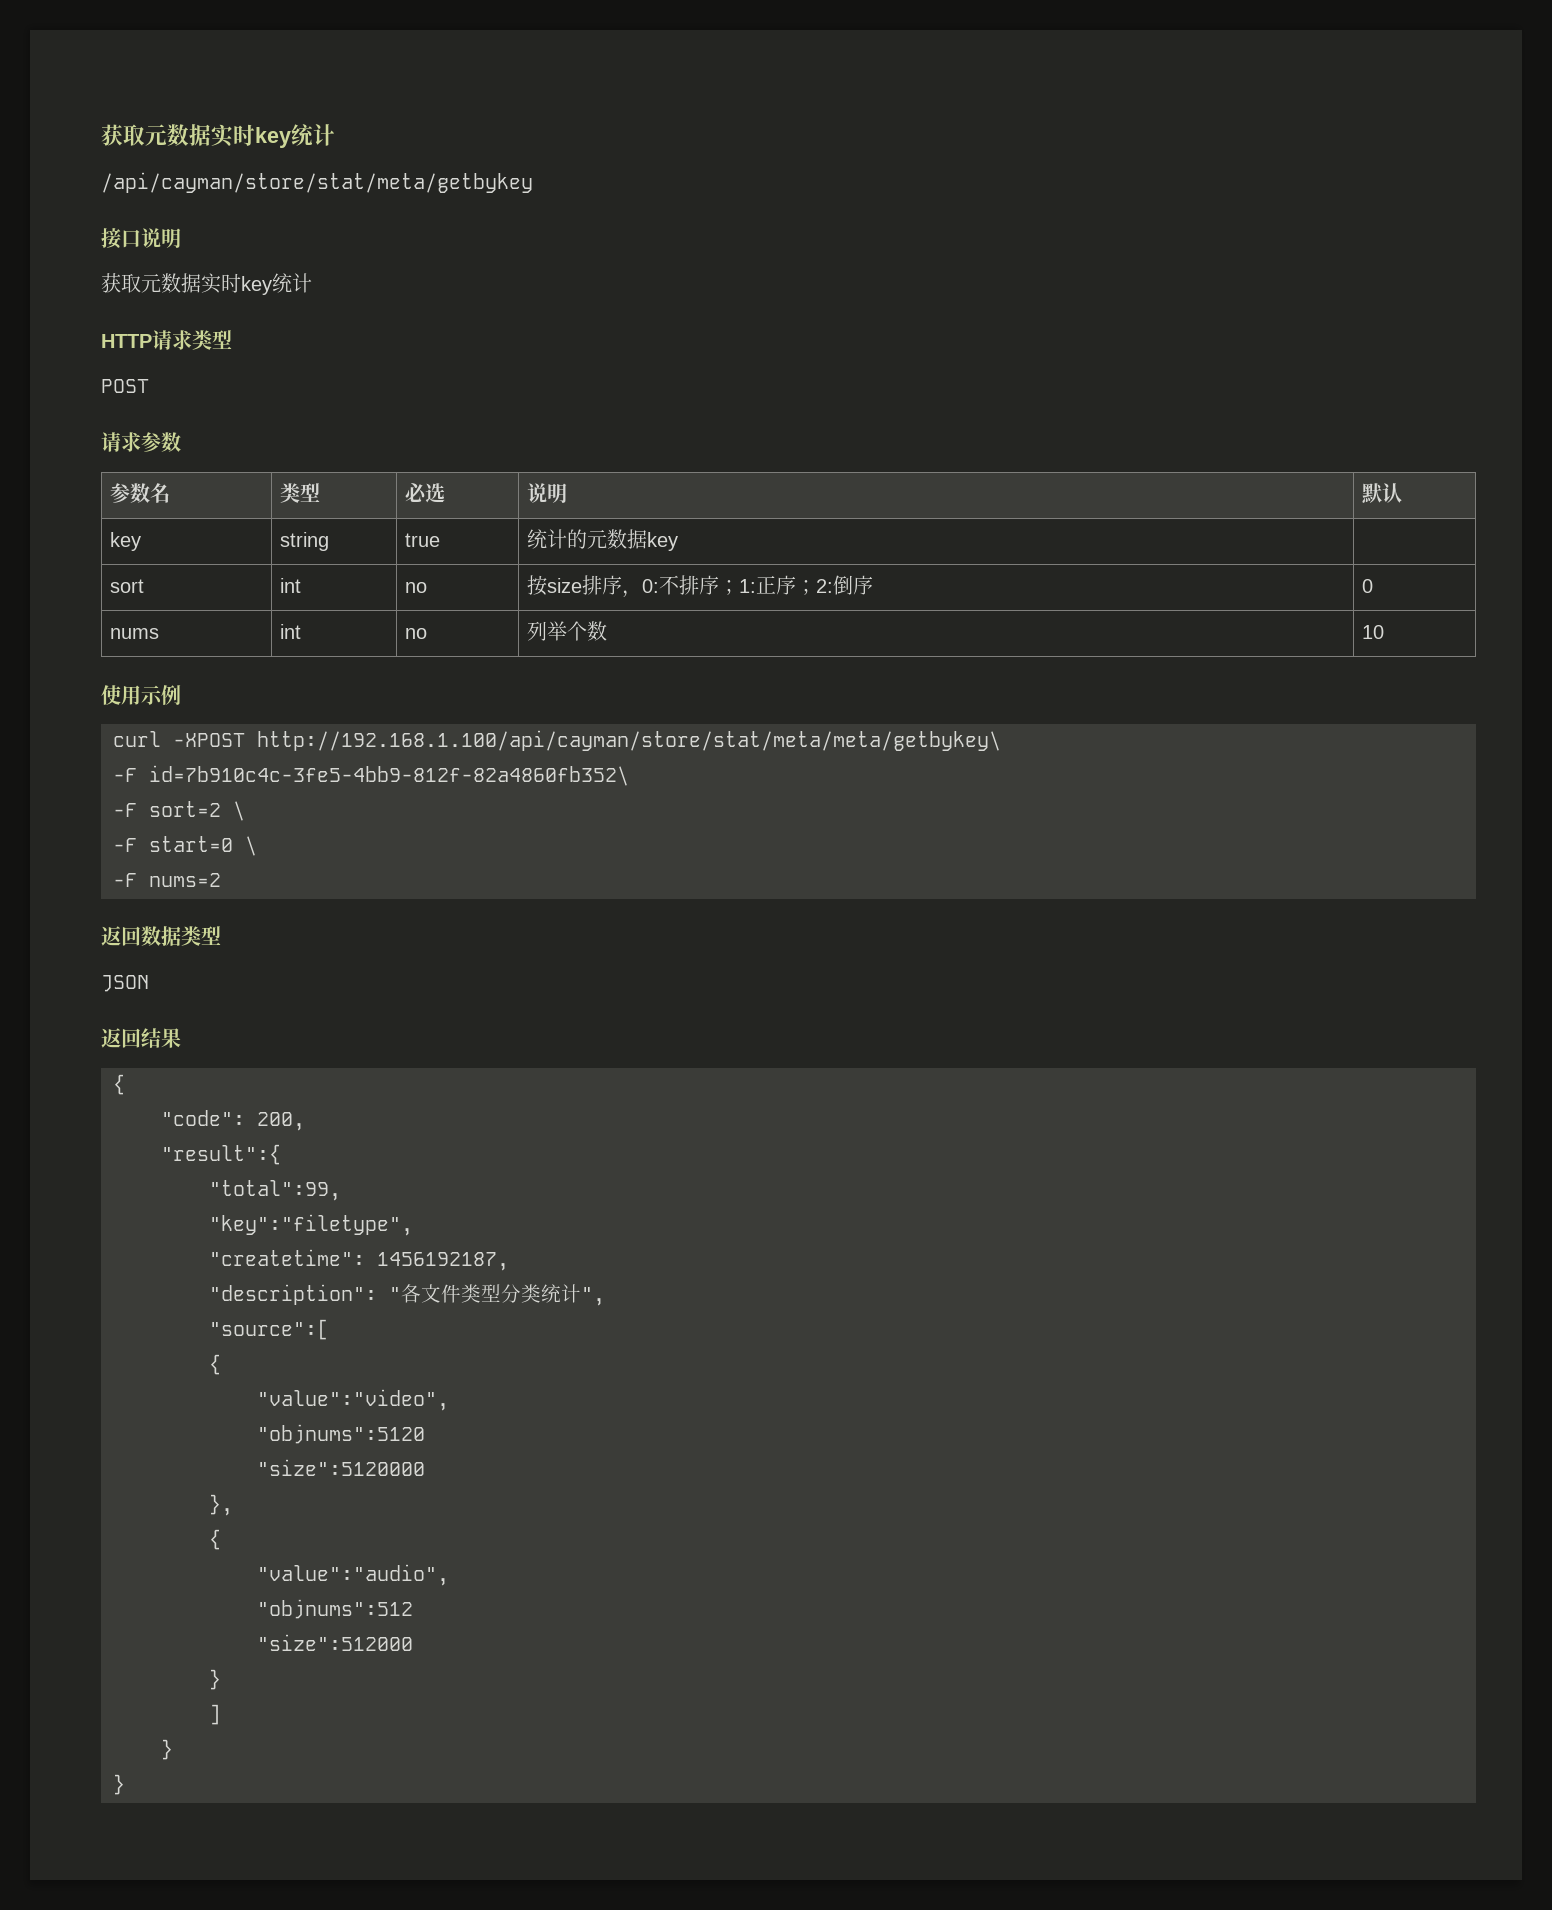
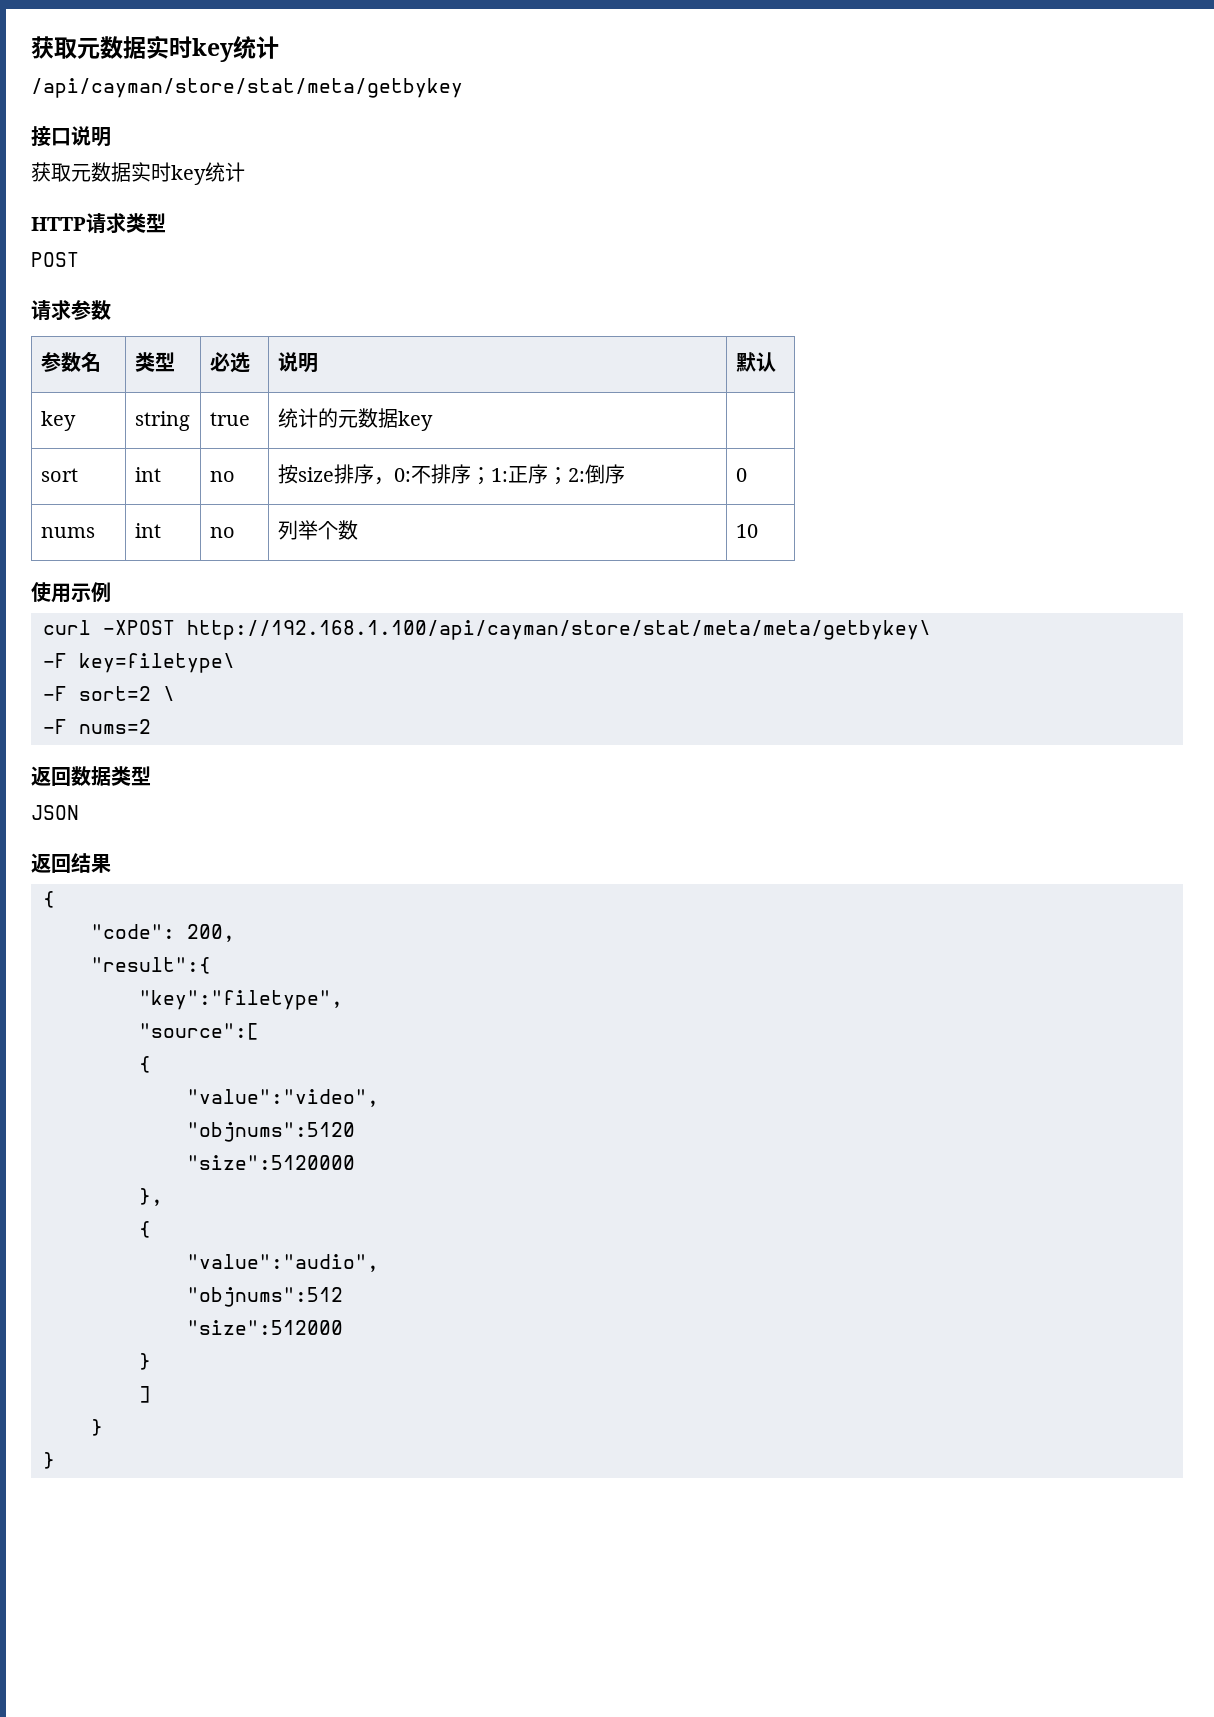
- -F id=7b910c4c-3fe5-4bb9-812f-82a4860fb352\
+ -F key=filetype\
- -F start=0 \
- "total":99,
- "createtime": 1456192187,
- "description": "各文件类型分类统计",

